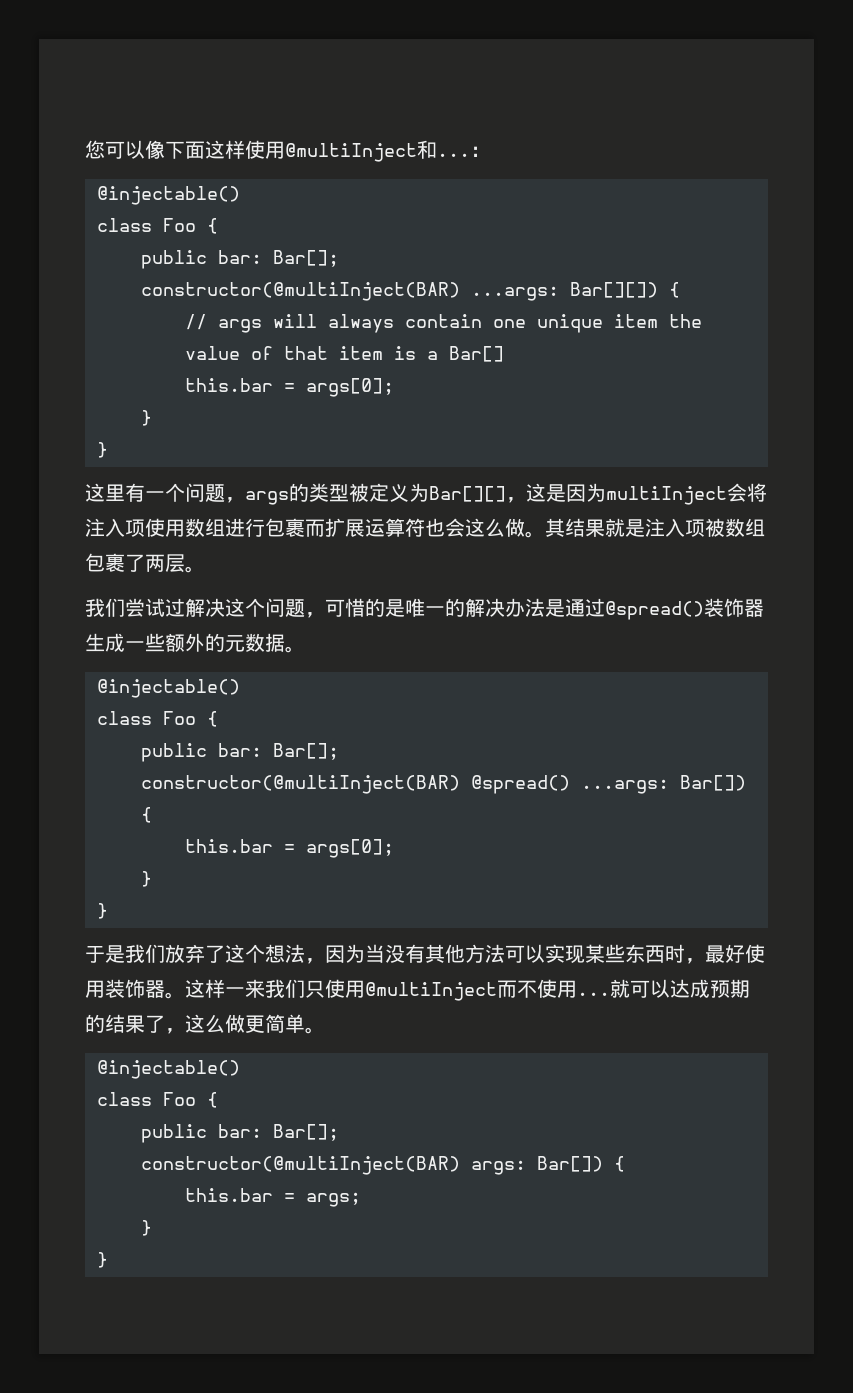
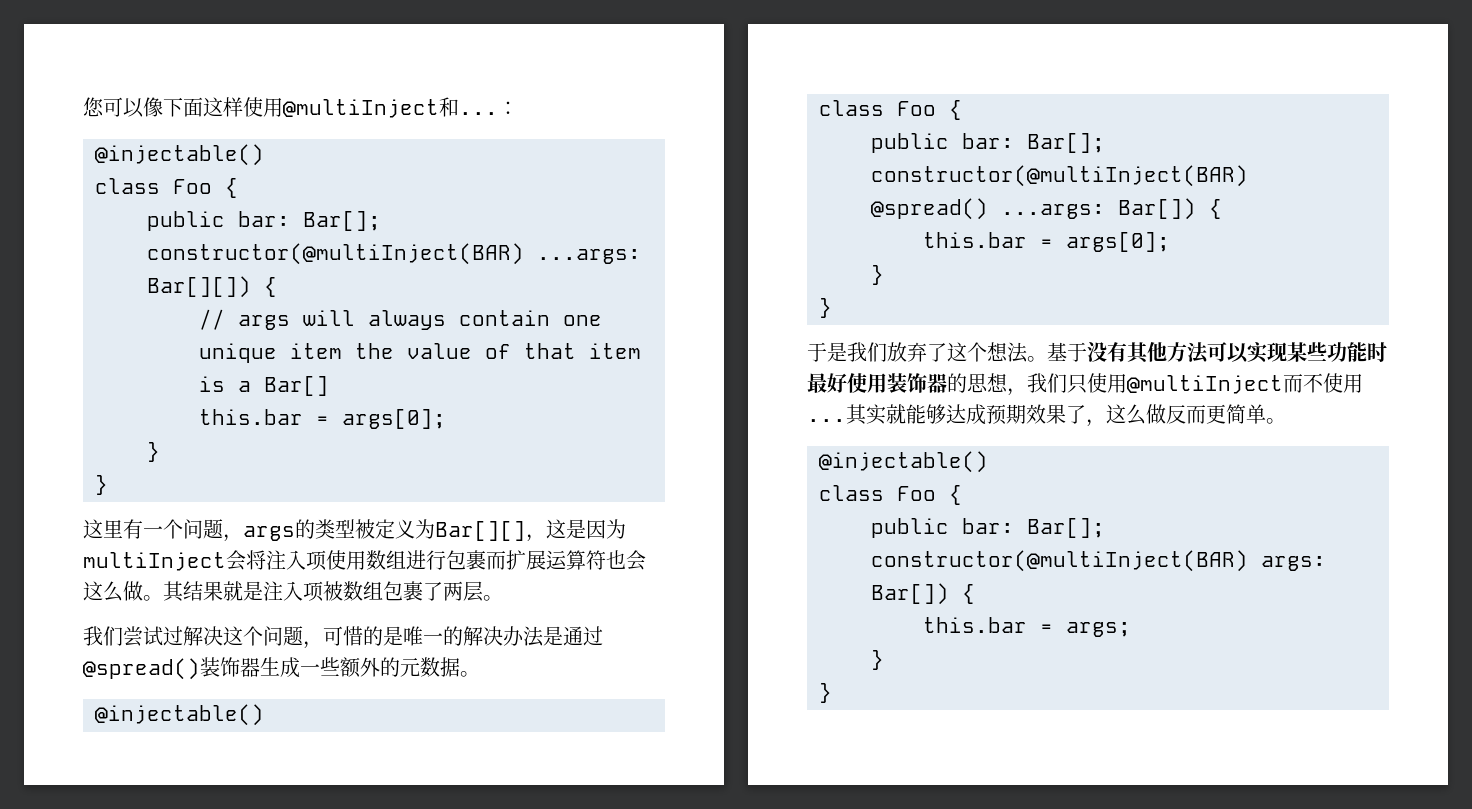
- 于是我们放弃了这个想法，因为当没有其他方法可以实现某些东西时，最好使用装饰器。这样一来我们只使用@multiInject而不使用...
+ 于是我们放弃了这个想法。基于没有其他方法可以实现某些功能时最好使用装饰器的思想，我们只使用@multiInject而不使用...
- 就可以达成预期的结果了，这么做更简单。
+ 其实就能够达成预期效果了，这么做反而更简单。

